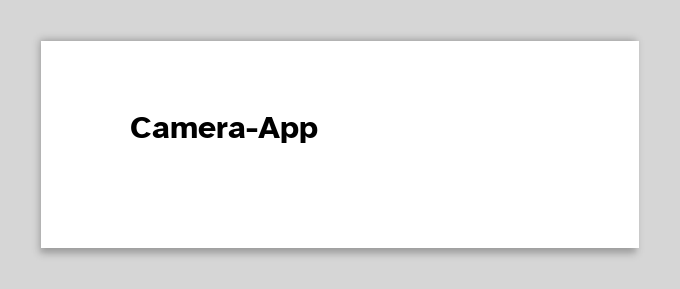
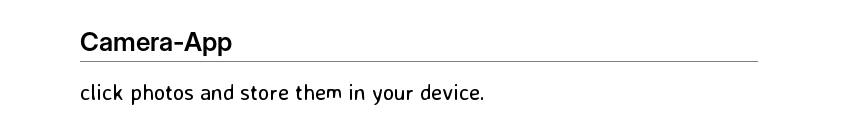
+ click photos and store them in your device.

